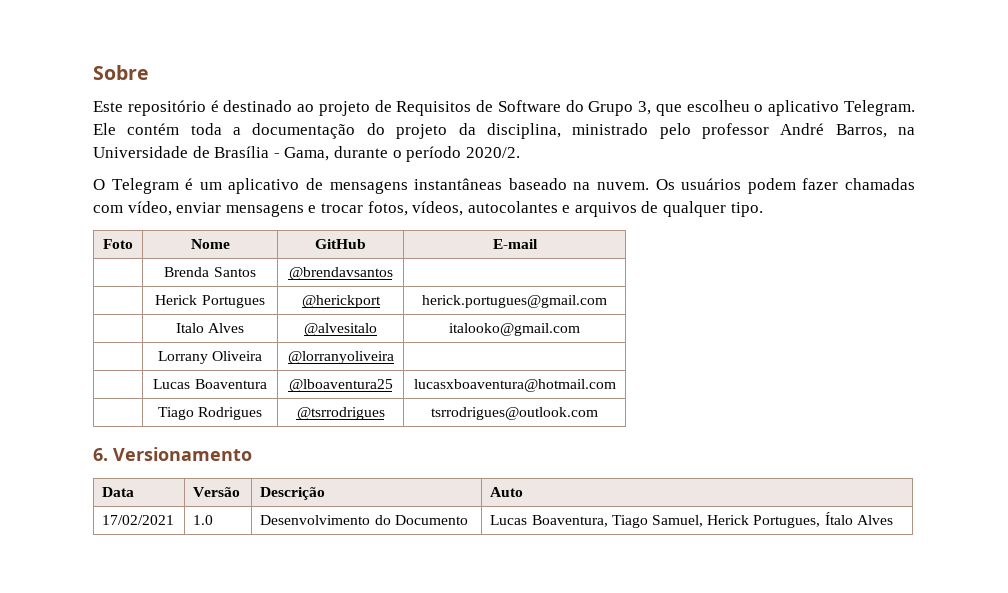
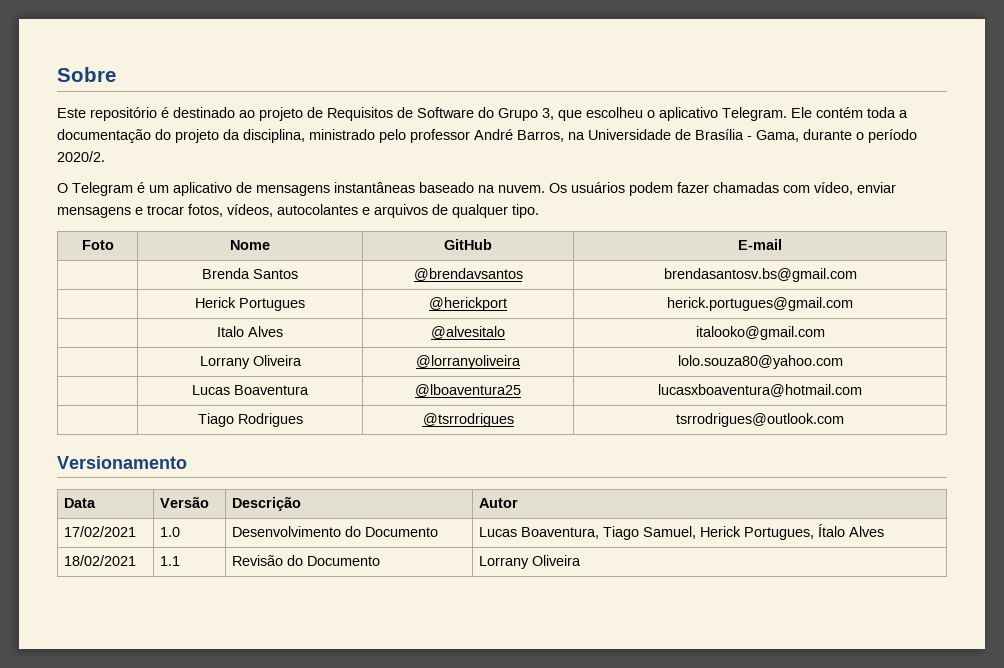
- | Brenda Santos | @brendavsantos |
+ | Brenda Santos | @brendavsantos | brendasantosv.bs@gmail.com
- | Lorrany Oliveira | @lorranyoliveira |
+ | Lorrany Oliveira | @lorranyoliveira | lolo.souza80@yahoo.com
- 6. Versionamento
+ Versionamento
- Data | Versão | Descrição | Auto
+ Data | Versão | Descrição | Autor
+ 18/02/2021 | 1.1 | Revisão do Documento | Lorrany Oliveira

